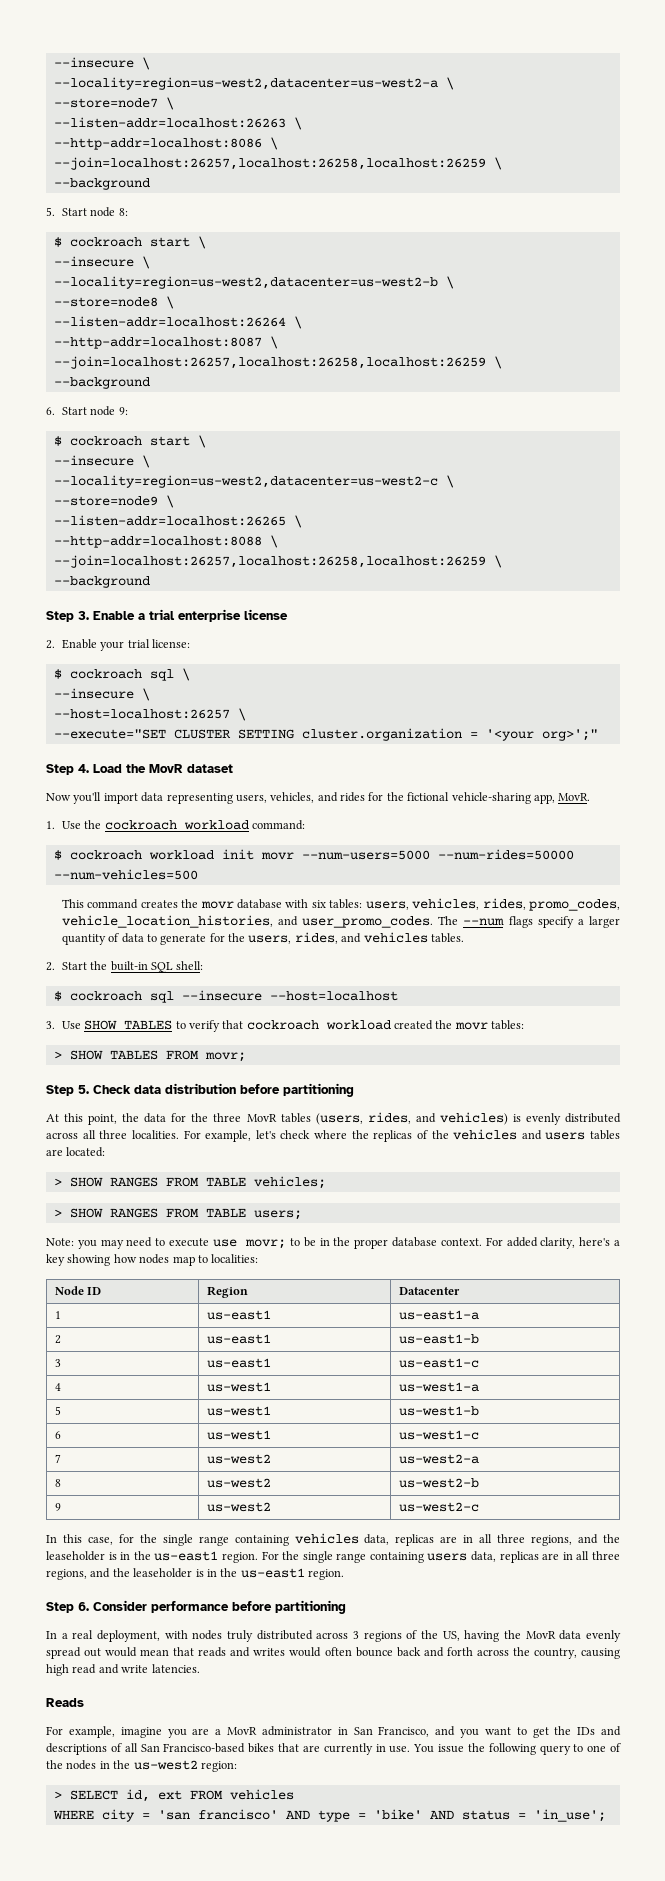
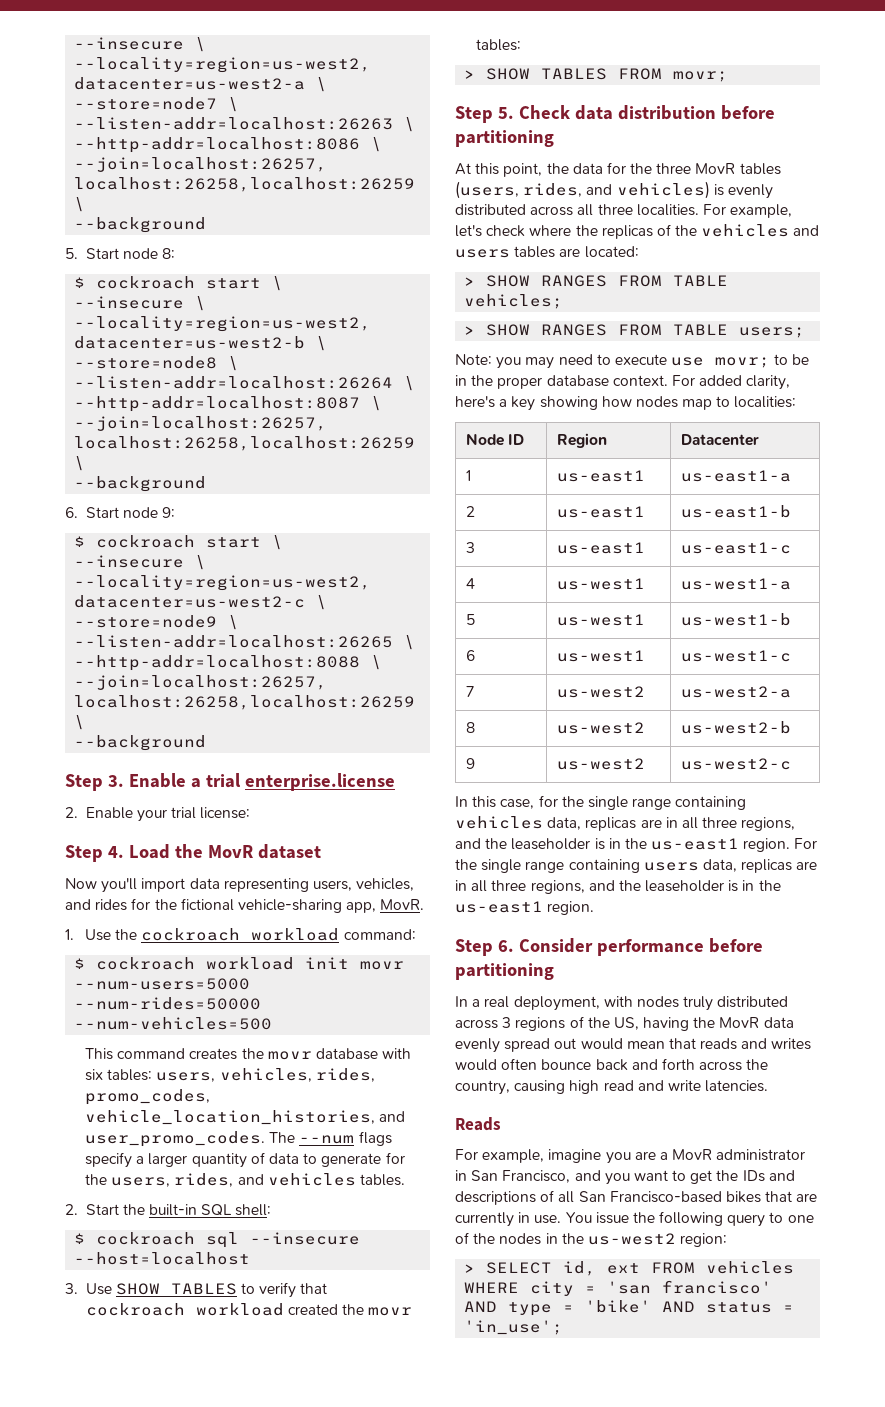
- Step 3. Enable a trial enterprise license
+ Step 3. Enable a trial enterprise.license
- $ cockroach sql \
- --insecure \
- --host=localhost:26257 \
- --execute="SET CLUSTER SETTING cluster.organization = '<your org>';"

